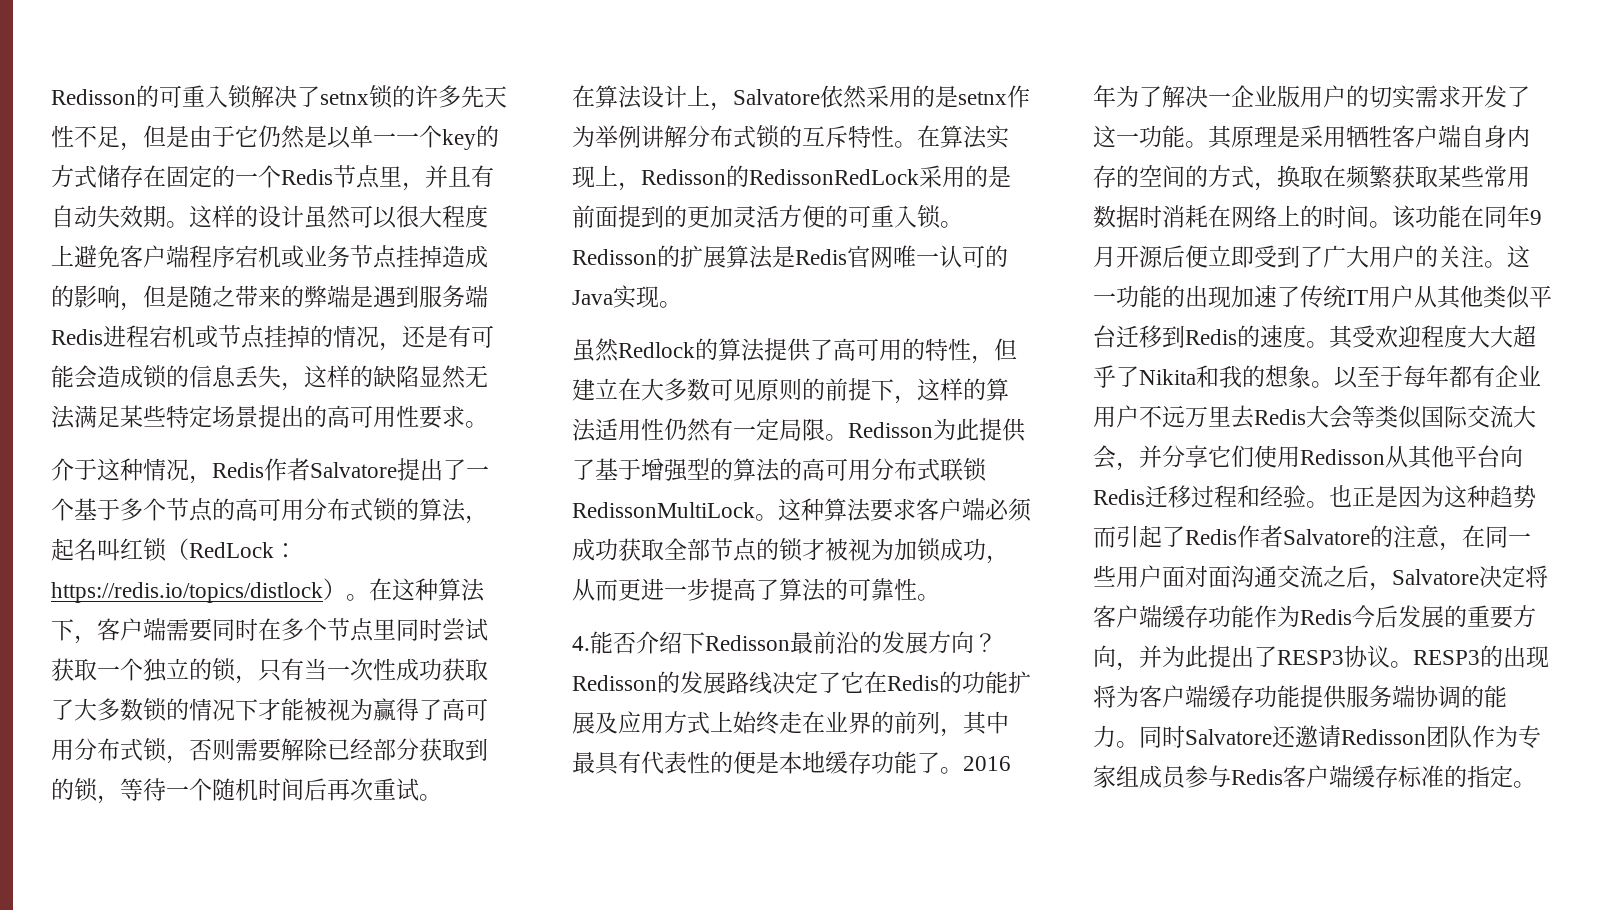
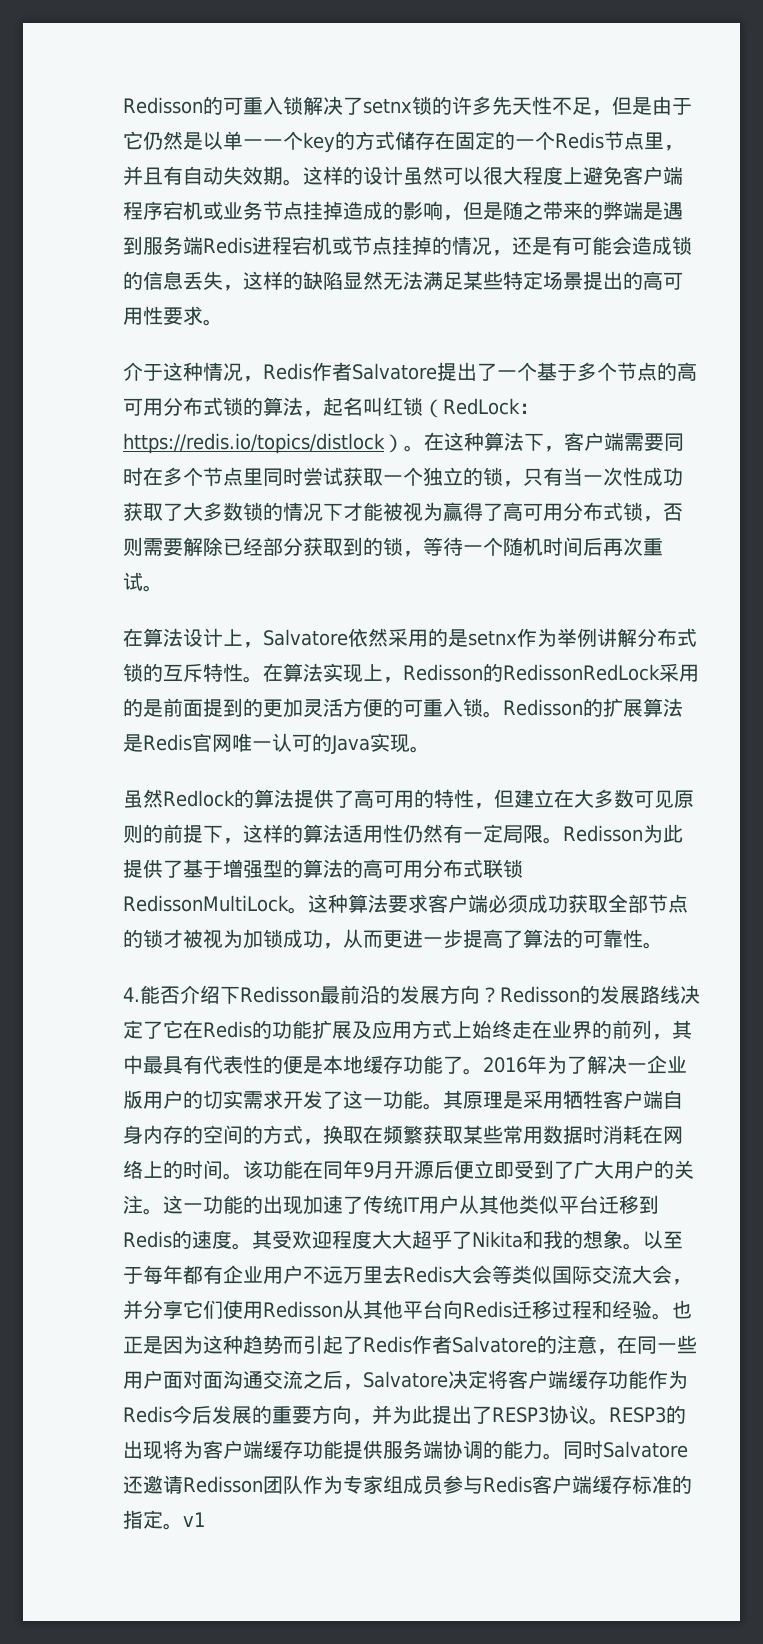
- 同时Salvatore还邀请Redisson团队作为专家组成员参与Redis客户端缓存标准的指定。
+ 同时Salvatore还邀请Redisson团队作为专家组成员参与Redis客户端缓存标准的指定。v1

